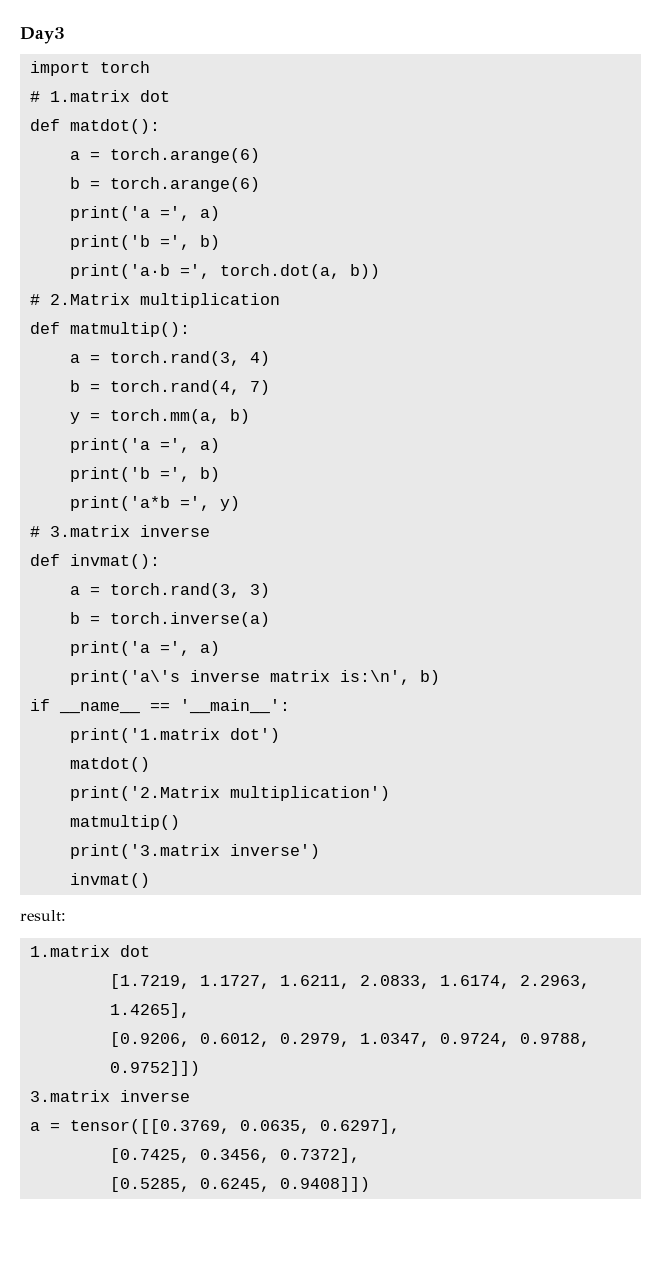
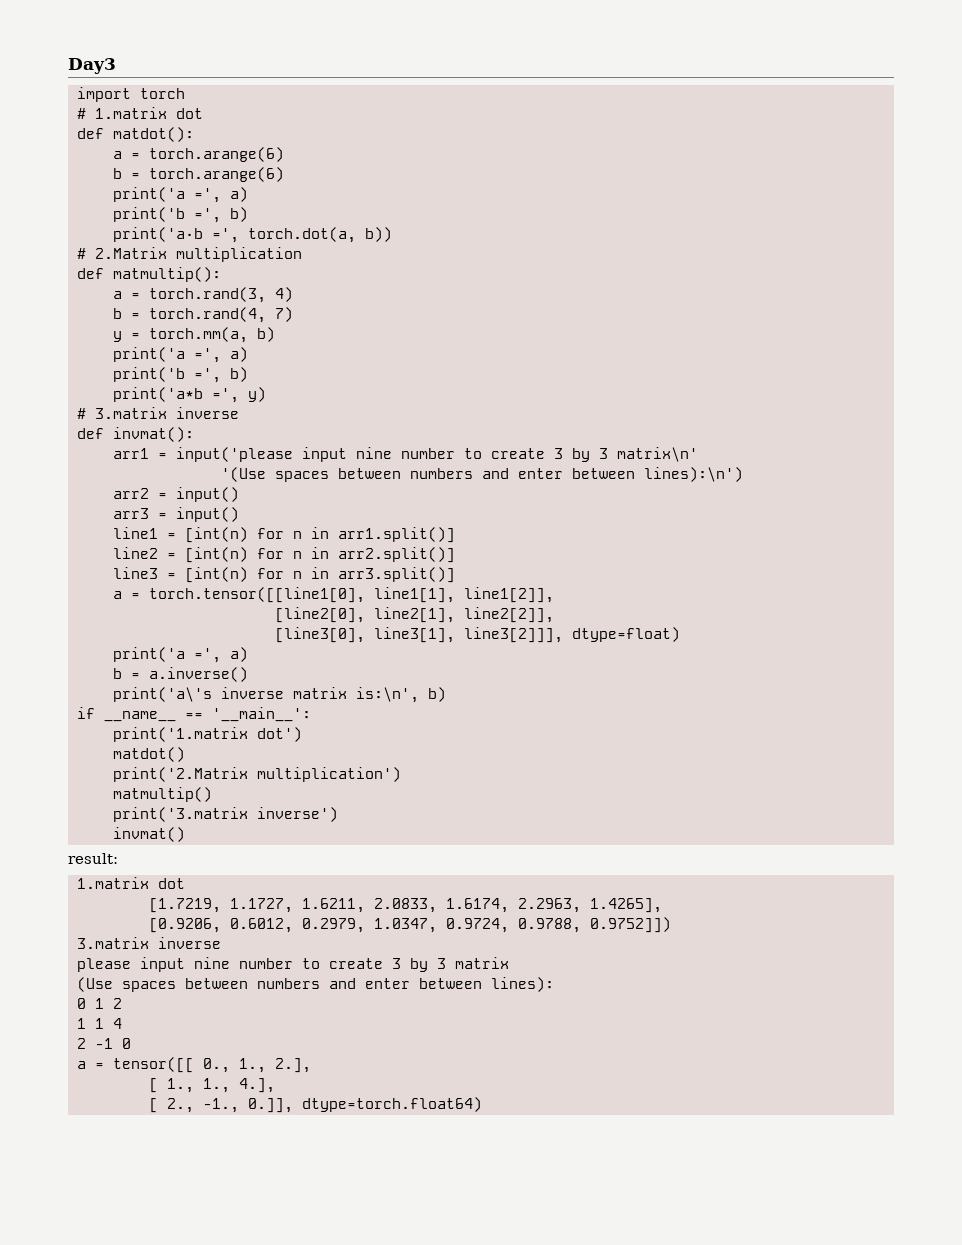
- a = torch.rand(3, 3)
- b = torch.inverse(a)
+ arr1 = input('please input nine number to create 3 by 3 matrix\n'
+ '(Use spaces between numbers and enter between lines):\n')
+ arr2 = input()
+ arr3 = input()
+ line1 = [int(n) for n in arr1.split()]
+ line2 = [int(n) for n in arr2.split()]
+ line3 = [int(n) for n in arr3.split()]
+ a = torch.tensor([[line1[0], line1[1], line1[2]],
+ [line2[0], line2[1], line2[2]],
+ [line3[0], line3[1], line3[2]]], dtype=float)
  print('a =', a)
+ b = a.inverse()
- a = tensor([[0.3769, 0.0635, 0.6297],
- [0.7425, 0.3456, 0.7372],
- [0.5285, 0.6245, 0.9408]])
+ please input nine number to create 3 by 3 matrix
+ (Use spaces between numbers and enter between lines):
+ 0 1 2
+ 1 1 4
+ 2 -1 0
+ a = tensor([[ 0., 1., 2.],
+ [ 1., 1., 4.],
+ [ 2., -1., 0.]], dtype=torch.float64)

